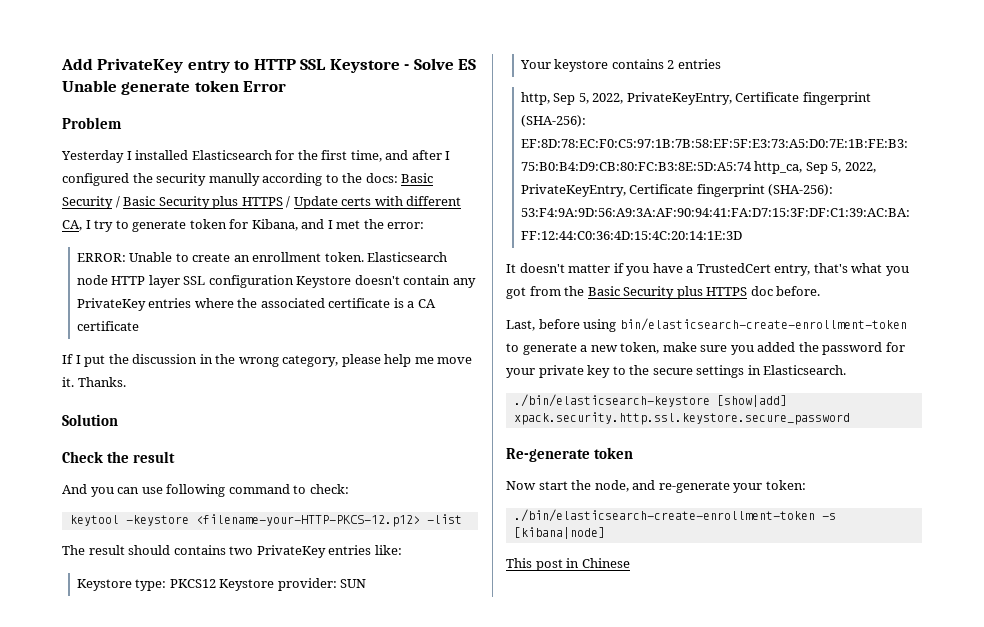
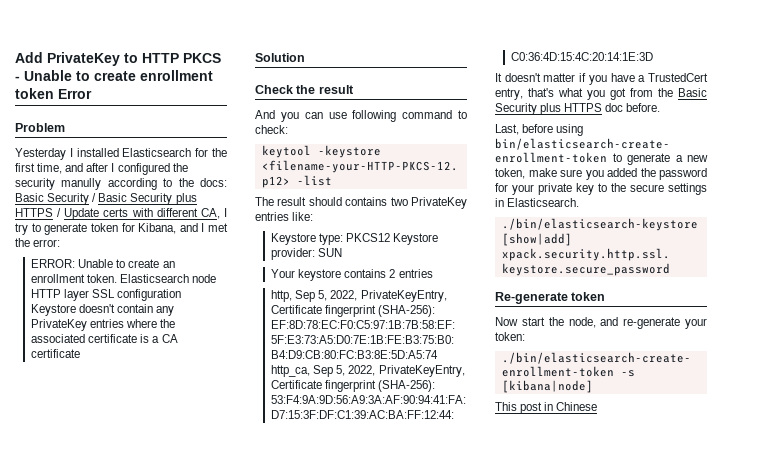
- Add PrivateKey entry to HTTP SSL Keystore - Solve ES Unable generate token Error
+ Add PrivateKey to HTTP PKCS - Unable to create enrollment token Error
- If I put the discussion in the wrong category, please help me move it. Thanks.

